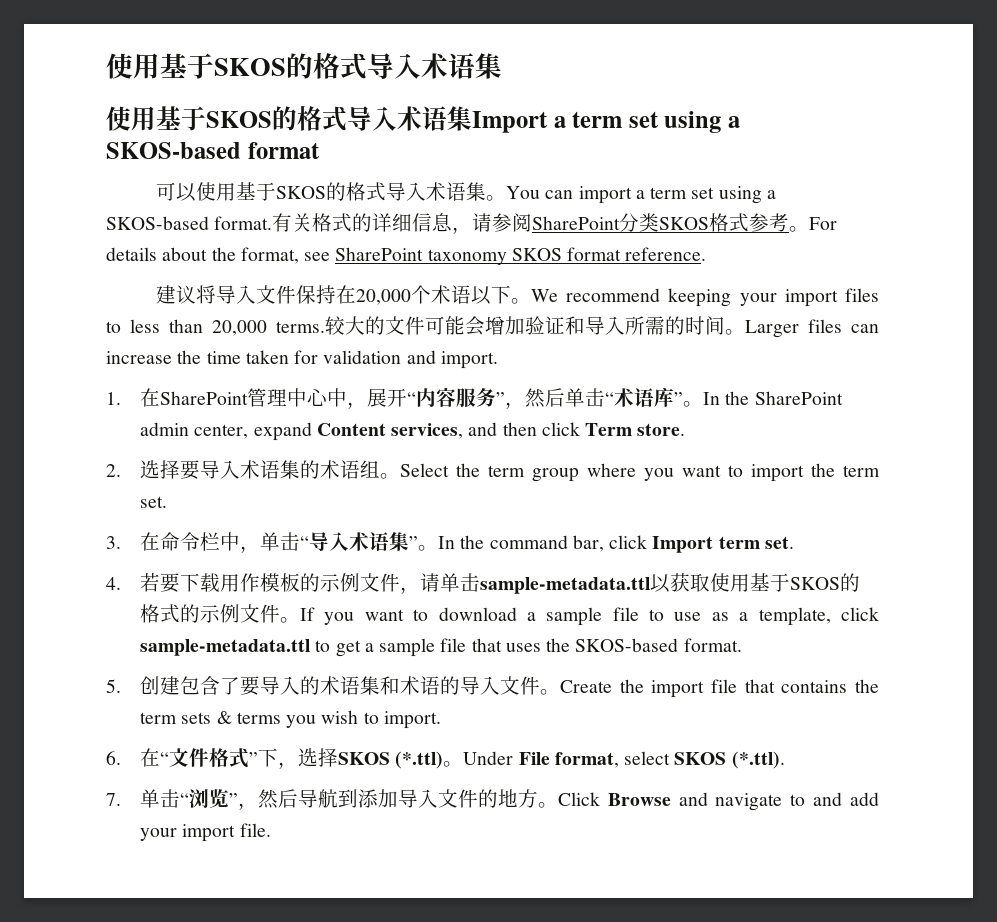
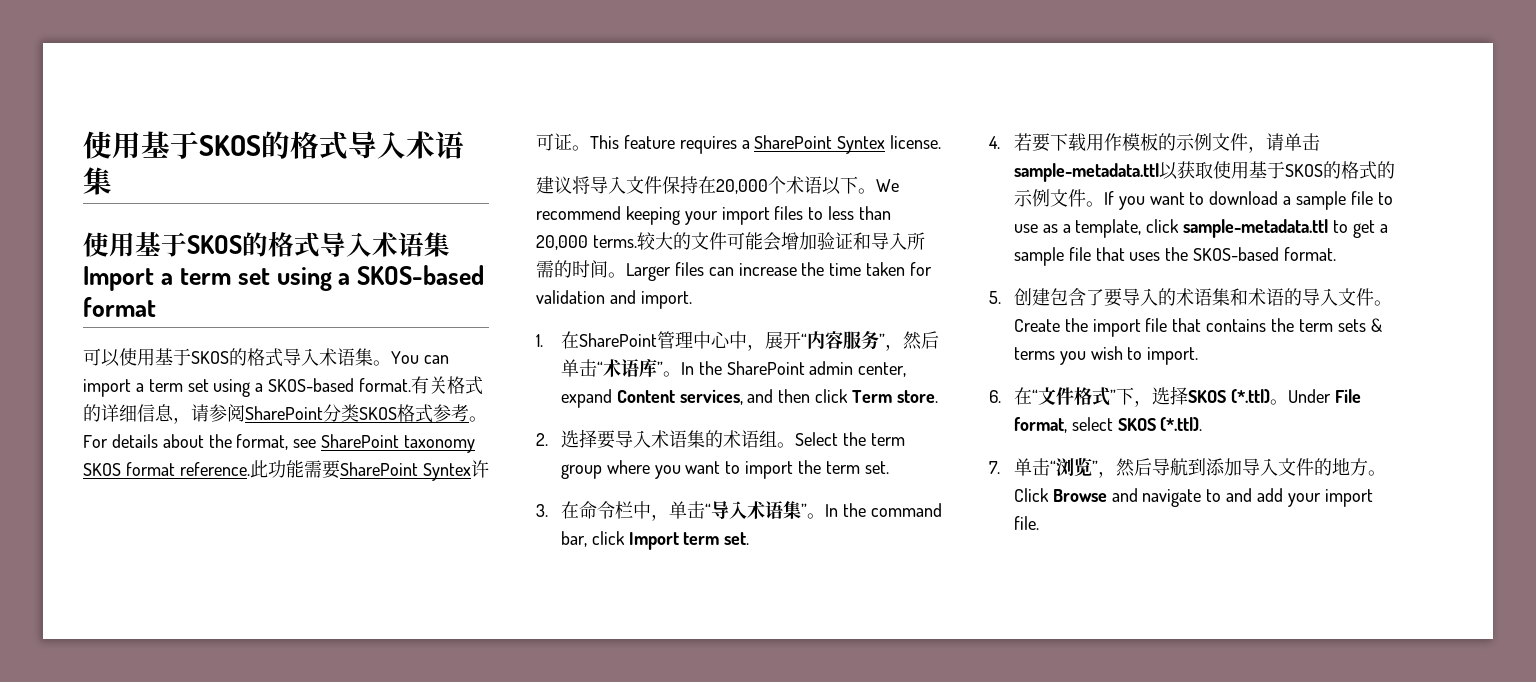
+ 此功能需要SharePoint Syntex许可证。This feature requires a SharePoint Syntex license.

